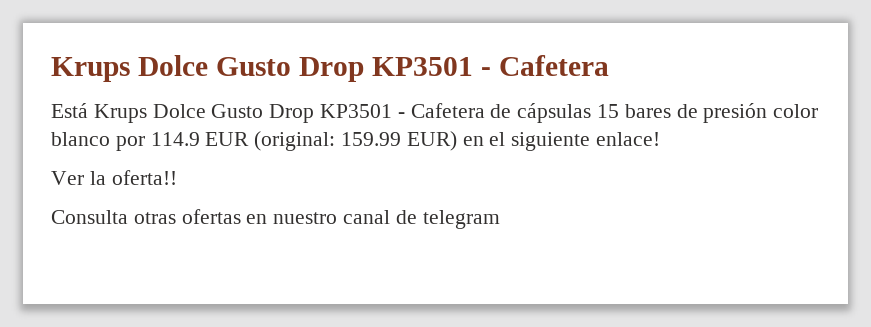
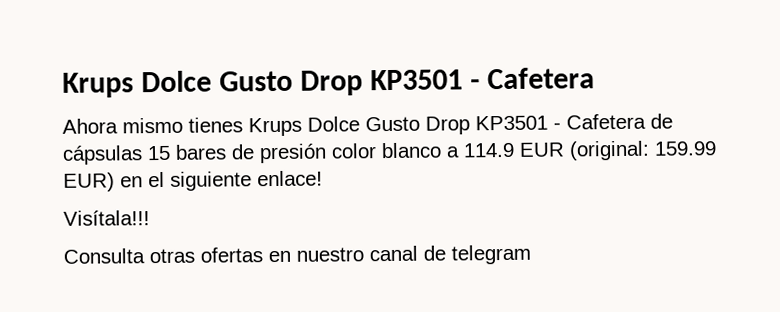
- Está Krups Dolce Gusto Drop KP3501 - Cafetera de cápsulas 15 bares de presión color blanco por 114.9 EUR (original: 159.99 EUR) en el siguiente enlace!
+ Ahora mismo tienes Krups Dolce Gusto Drop KP3501 - Cafetera de cápsulas 15 bares de presión color blanco a 114.9 EUR (original: 159.99 EUR) en el siguiente enlace!
- Ver la oferta!!
+ Visítala!!!

